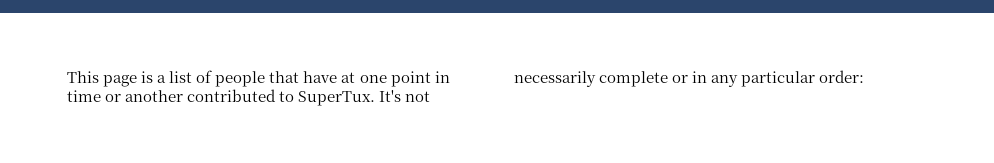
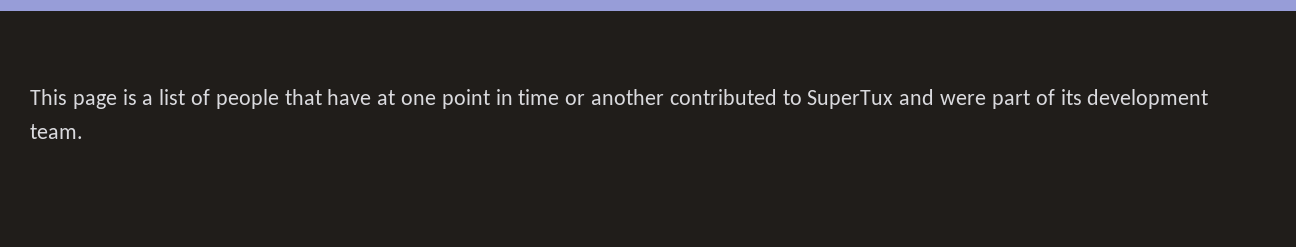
- This page is a list of people that have at one point in time or another contributed to SuperTux. It's not necessarily complete or in any particular order:
+ This page is a list of people that have at one point in time or another contributed to SuperTux and were part of its development team.

